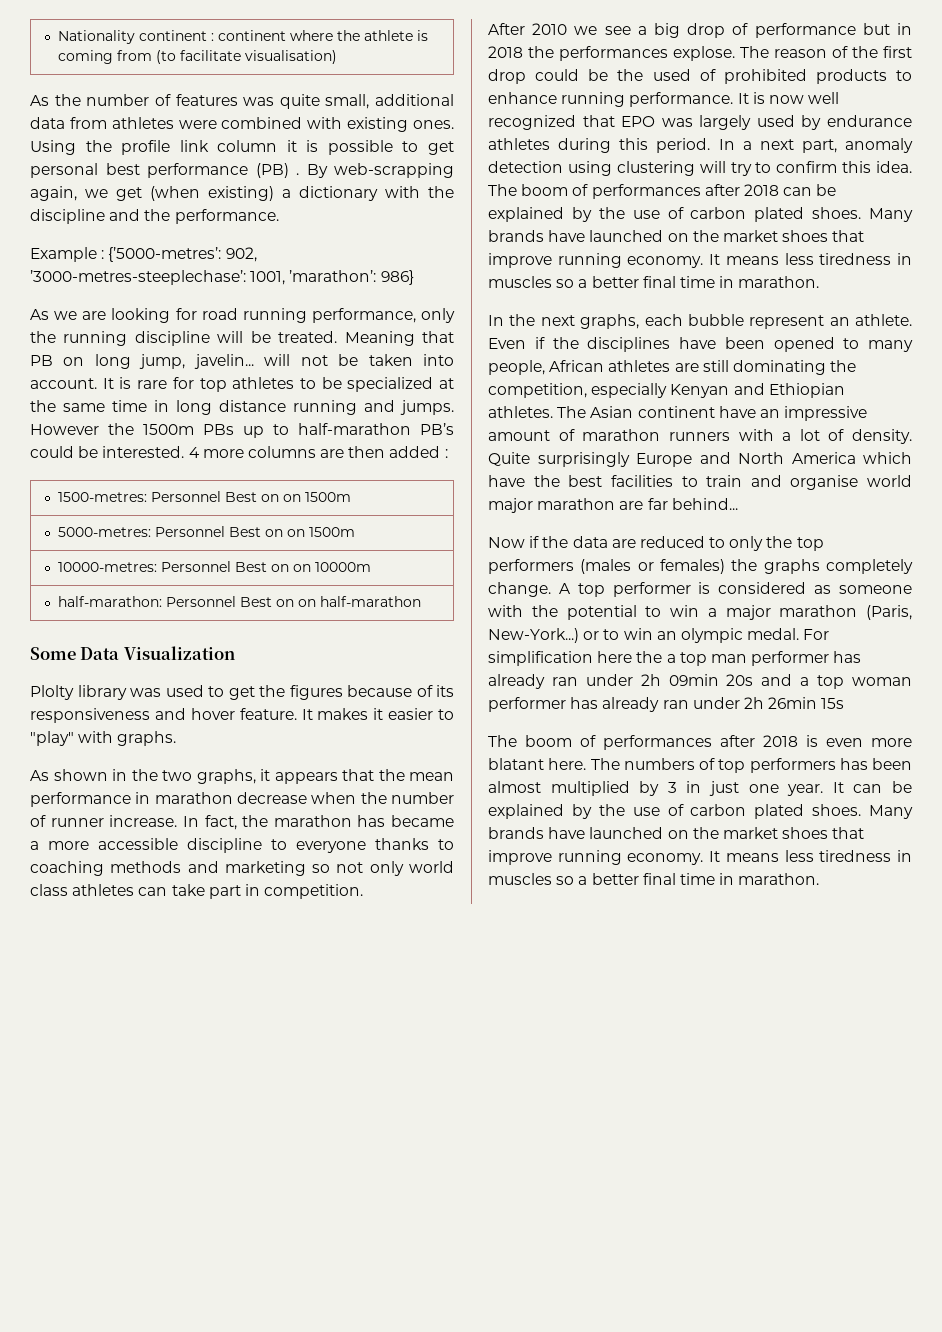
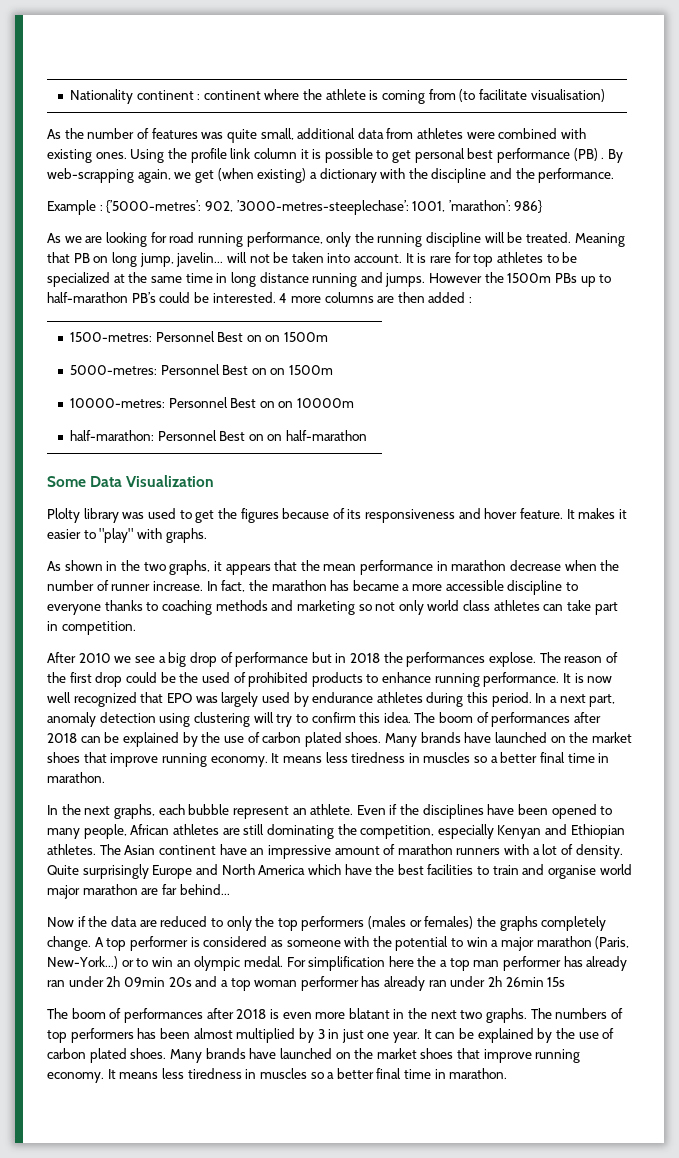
- The boom of performances after 2018 is even more blatant here.
+ The boom of performances after 2018 is even more blatant in the next two graphs.

